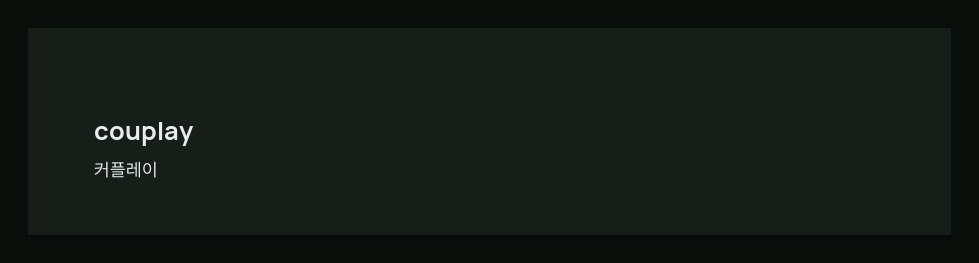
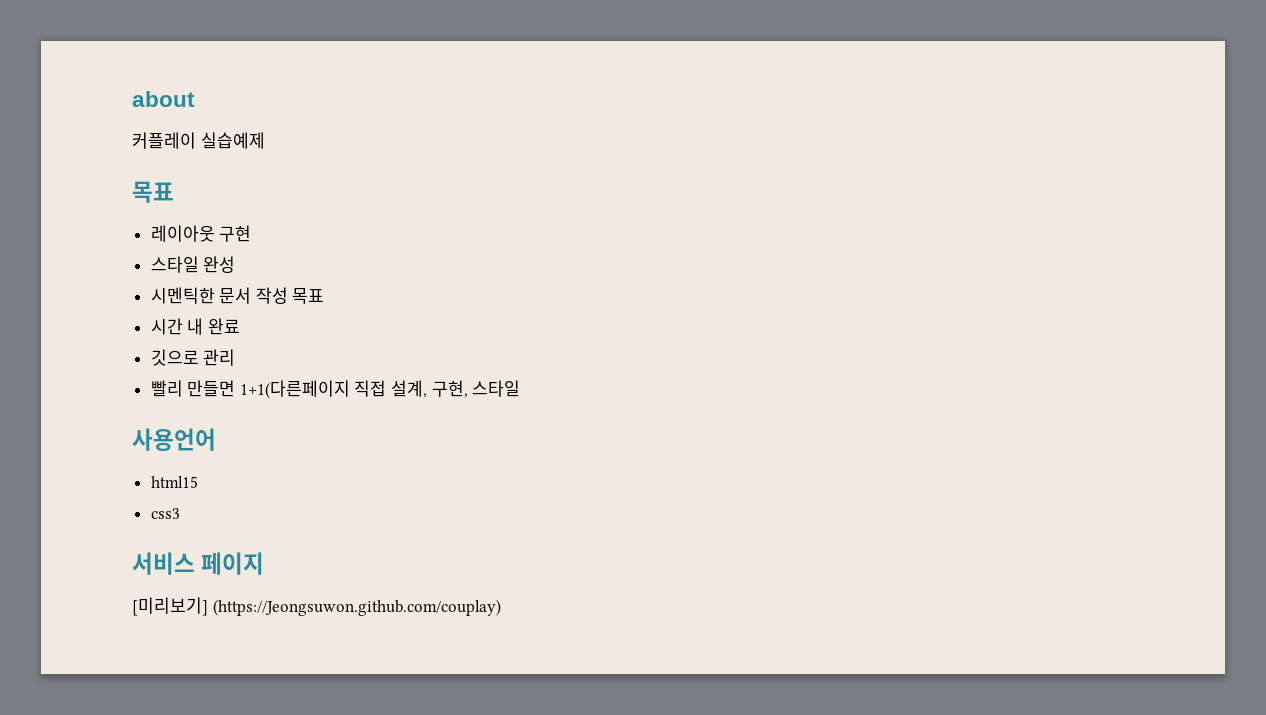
- couplay
+ about
- 커플레이
+ 커플레이 실습예제
+ 목표
+ 레이아웃 구현
+ 스타일 완성
+ 시멘틱한 문서 작성 목표
+ 시간 내 완료
+ 깃으로 관리
+ 빨리 만들면 1+1(다른페이지 직접 설계, 구현, 스타일
+ 사용언어
+ html15
+ css3
+ 서비스 페이지
+ [미리보기] (https://Jeongsuwon.github.com/couplay)

